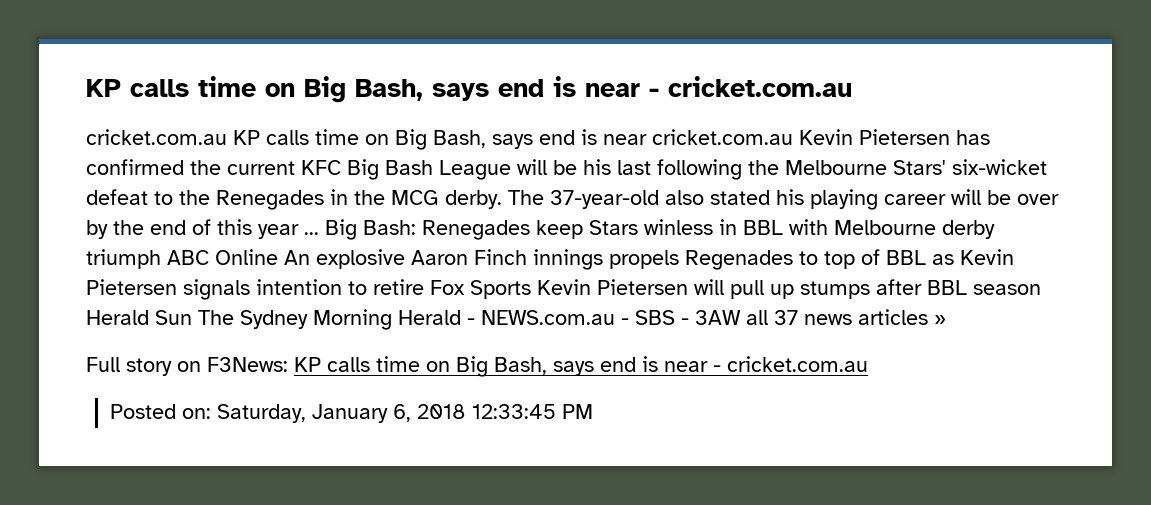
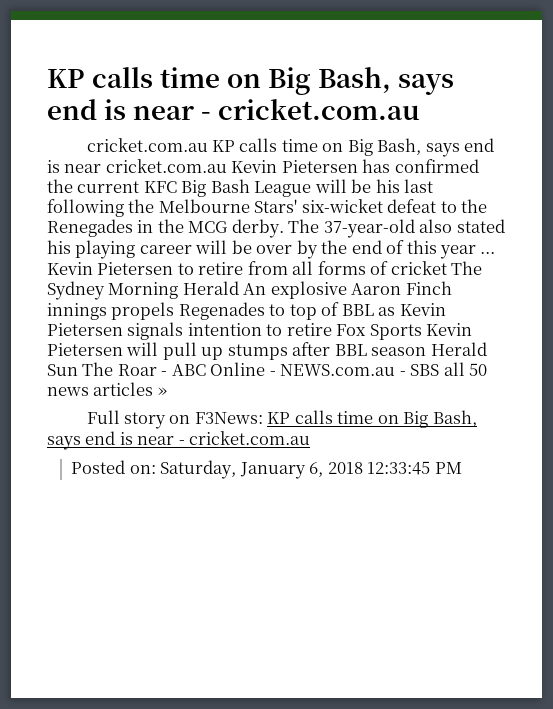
- Big Bash: Renegades keep Stars winless in BBL with Melbourne derby triumph ABC Online An explosive Aaron Finch innings propels Regenades to top of BBL as Kevin Pietersen signals intention to retire Fox Sports Kevin Pietersen will pull up stumps after BBL season Herald Sun The Sydney Morning Herald - NEWS.com.au - SBS - 3AW all 37 news articles »
+ Kevin Pietersen to retire from all forms of cricket The Sydney Morning Herald An explosive Aaron Finch innings propels Regenades to top of BBL as Kevin Pietersen signals intention to retire Fox Sports Kevin Pietersen will pull up stumps after BBL season Herald Sun The Roar - ABC Online - NEWS.com.au - SBS all 50 news articles »

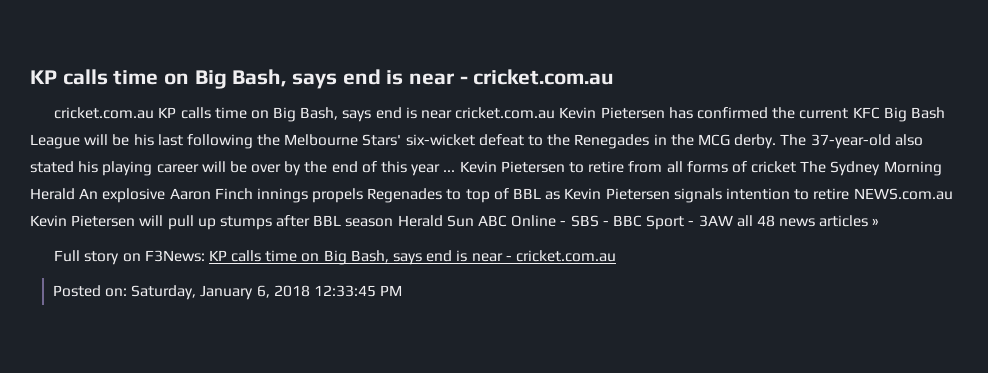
- Kevin Pietersen to retire from all forms of cricket The Sydney Morning Herald An explosive Aaron Finch innings propels Regenades to top of BBL as Kevin Pietersen signals intention to retire Fox Sports Kevin Pietersen will pull up stumps after BBL season Herald Sun The Roar - ABC Online - NEWS.com.au - SBS all 50 news articles »
+ Kevin Pietersen to retire from all forms of cricket The Sydney Morning Herald An explosive Aaron Finch innings propels Regenades to top of BBL as Kevin Pietersen signals intention to retire NEWS.com.au Kevin Pietersen will pull up stumps after BBL season Herald Sun ABC Online - SBS - BBC Sport - 3AW all 48 news articles »

